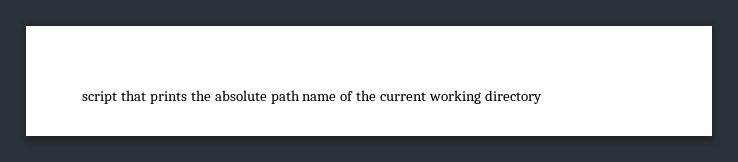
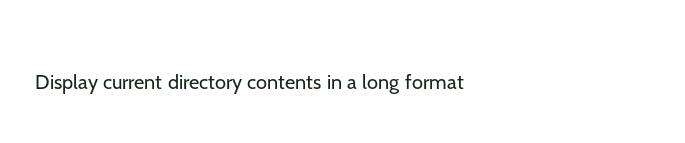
- script that prints the absolute path name of the current working directory
+ Display current directory contents in a long format

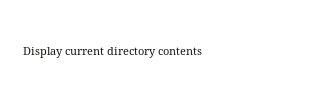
- Display current directory contents in a long format
+ Display current directory contents

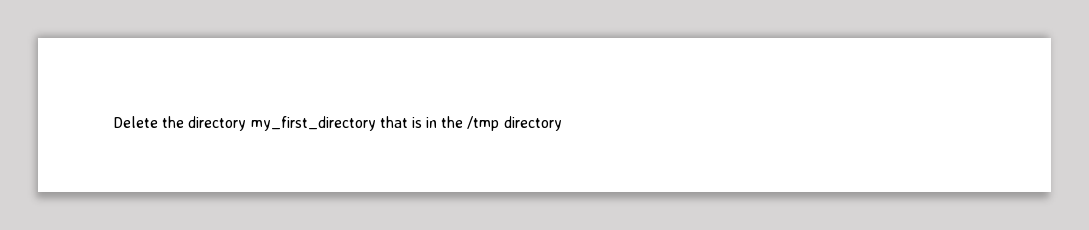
- Display current directory contents
+ Delete the directory my_first_directory that is in the /tmp directory

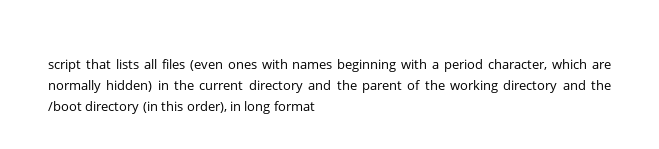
- Delete the directory my_first_directory that is in the /tmp directory
+ script that lists all files (even ones with names beginning with a period character, which are normally hidden) in the current directory and the parent of the working directory and the /boot directory (in this order), in long format

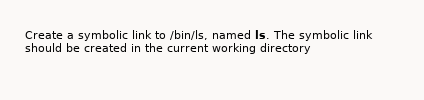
- script that lists all files (even ones with names beginning with a period character, which are normally hidden) in the current directory and the parent of the working directory and the /boot directory (in this order), in long format
+ Create a symbolic link to /bin/ls, named ls. The symbolic link should be created in the current working directory

